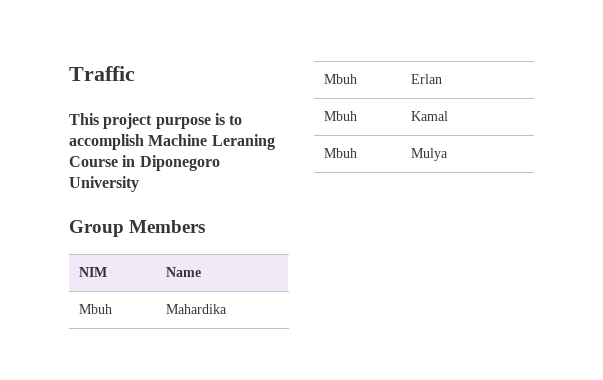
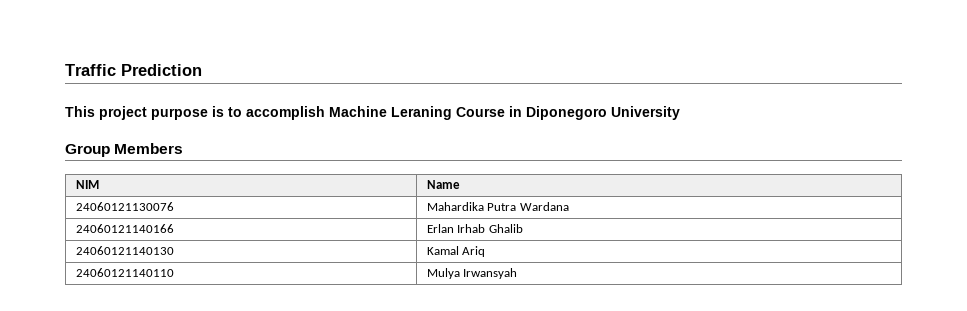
- Traffic
+ Traffic Prediction
- Mbuh | Mahardika
- Mbuh | Erlan
- Mbuh | Kamal
- Mbuh | Mulya
+ 24060121130076 | Mahardika Putra Wardana
+ 24060121140166 | Erlan Irhab Ghalib
+ 24060121140130 | Kamal Ariq
+ 24060121140110 | Mulya Irwansyah

